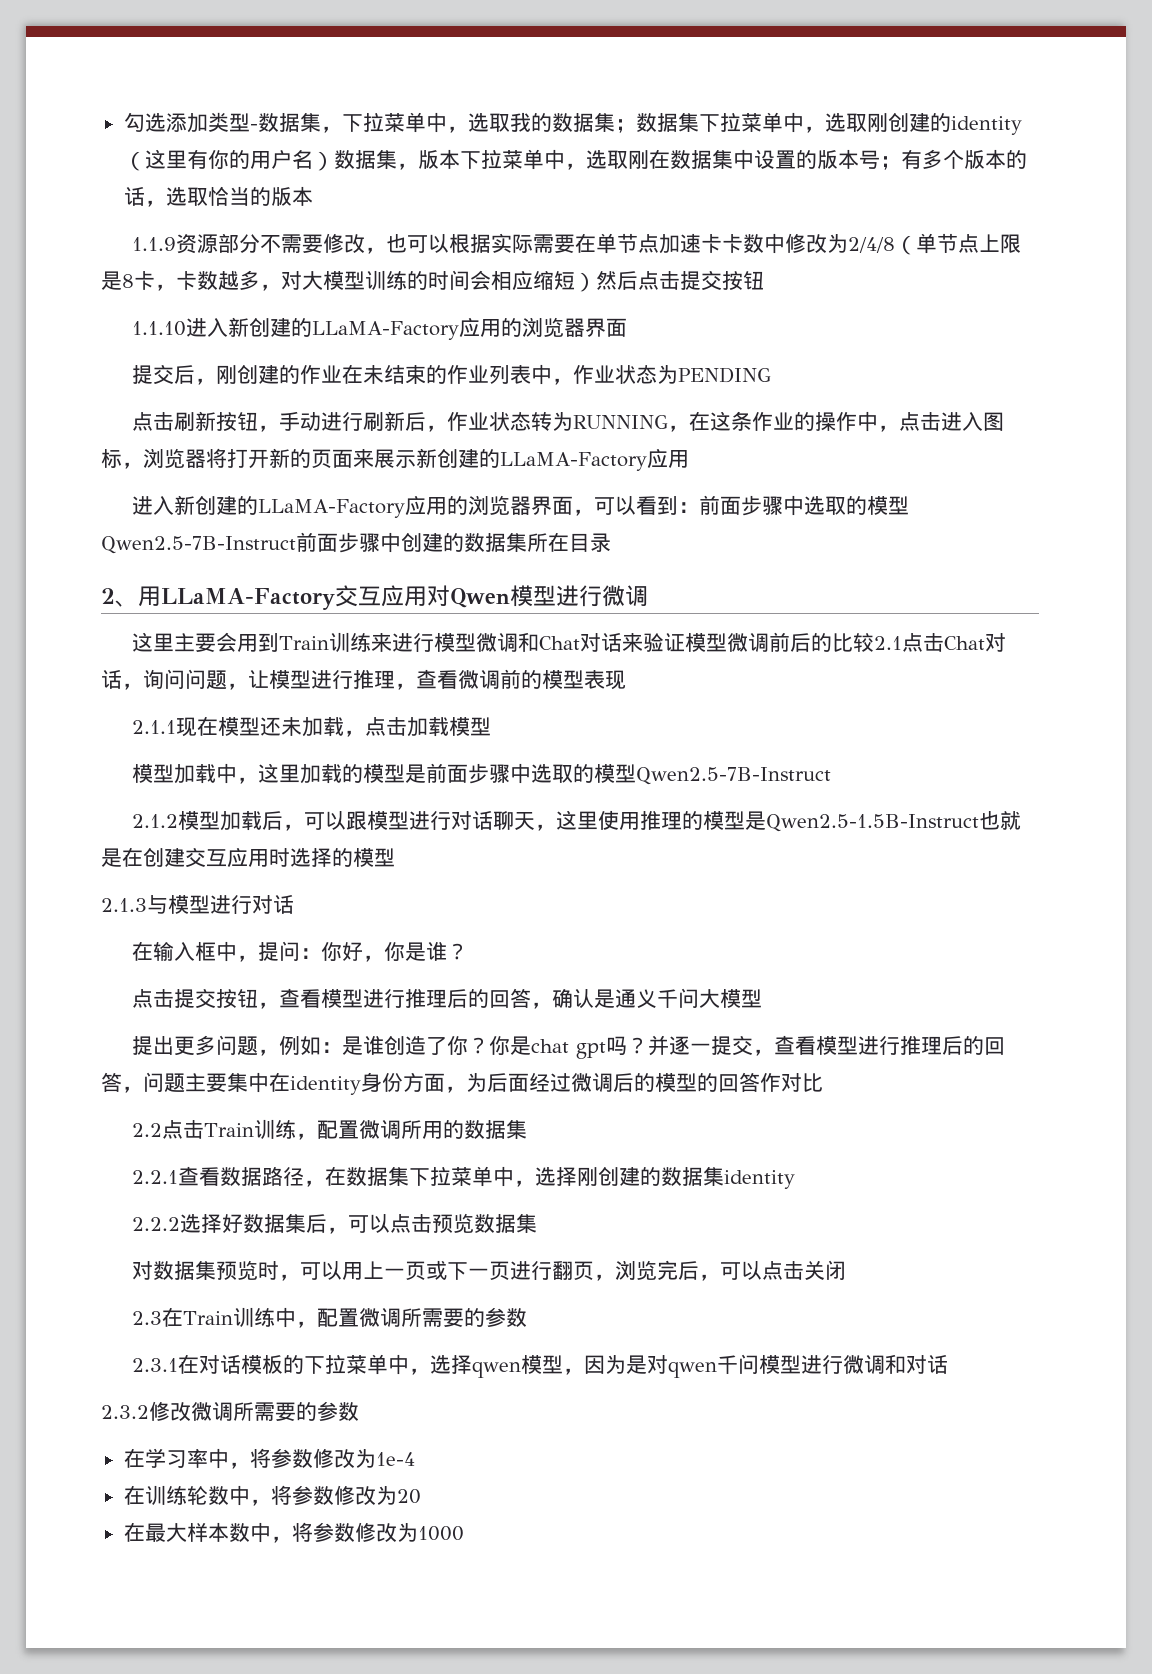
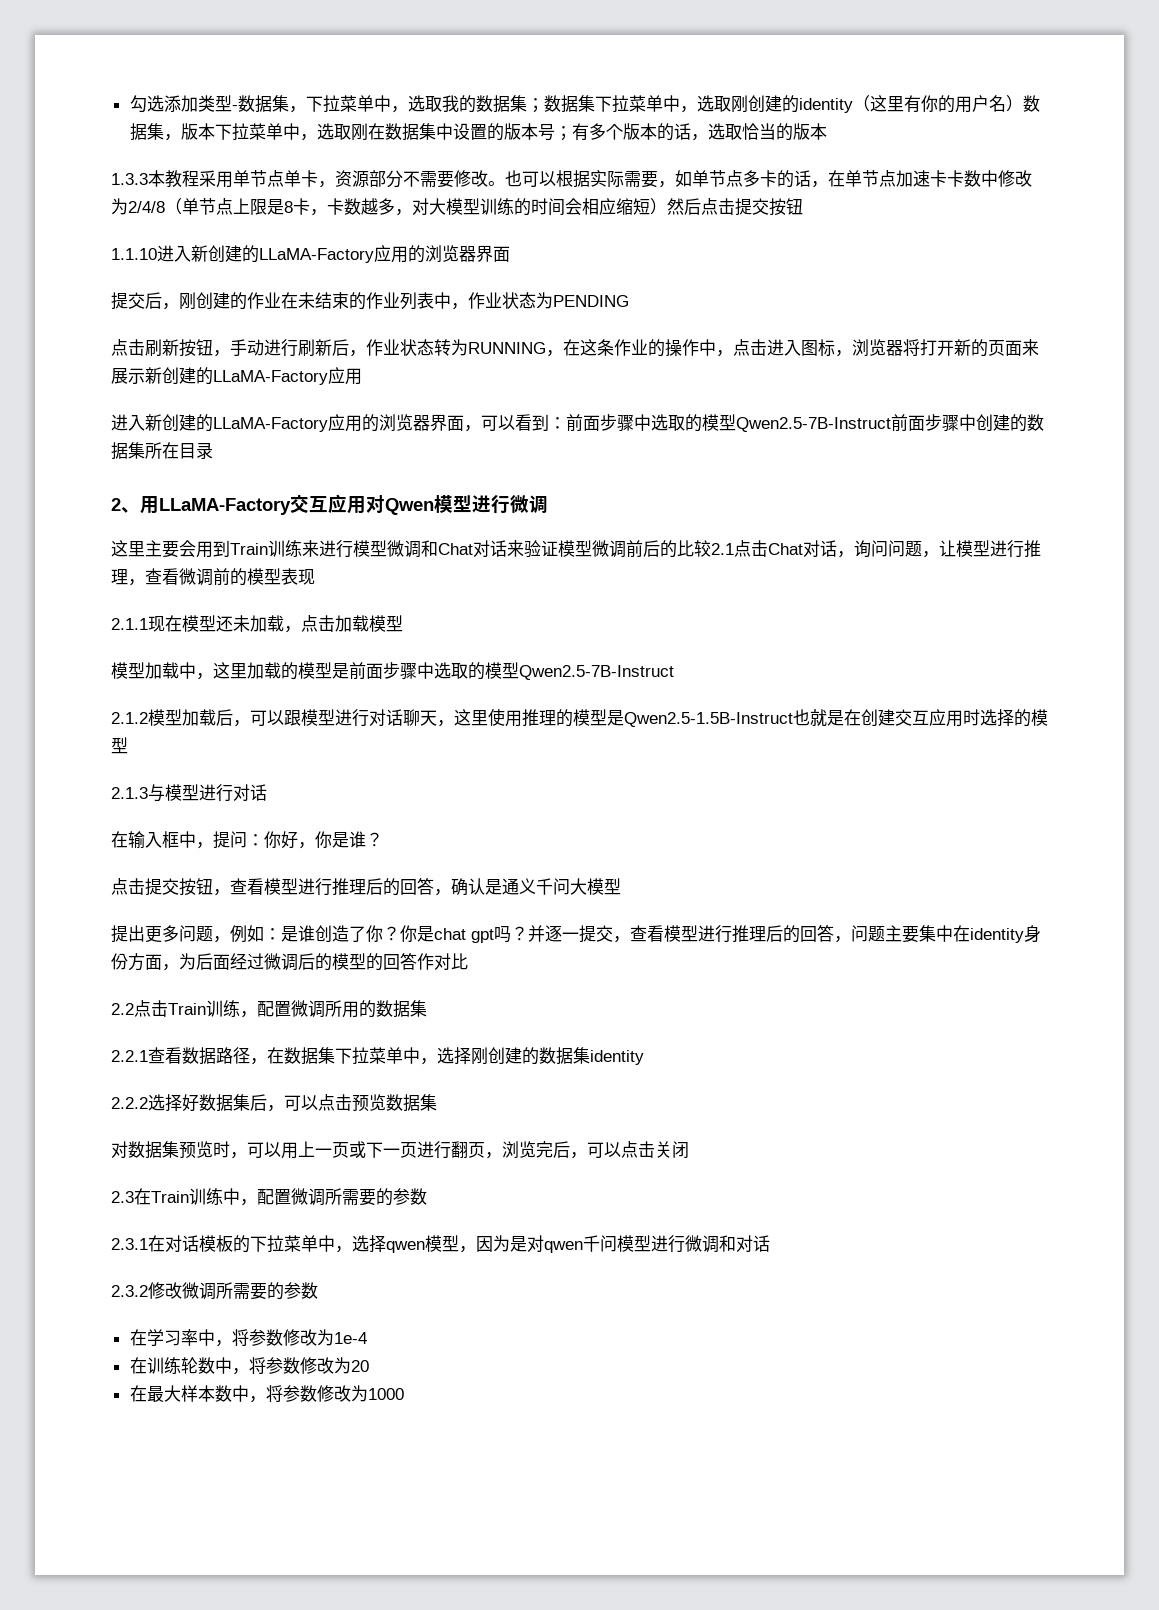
- 1.1.9资源部分不需要修改，也可以根据实际需要在单节点加速卡卡数中修改为2/4/8（单节点上限是8卡，卡数越多，对大模型训练的时间会相应缩短）然后点击提交按钮
+ 1.3.3本教程采用单节点单卡，资源部分不需要修改。也可以根据实际需要，如单节点多卡的话，在单节点加速卡卡数中修改为2/4/8（单节点上限是8卡，卡数越多，对大模型训练的时间会相应缩短）然后点击提交按钮

